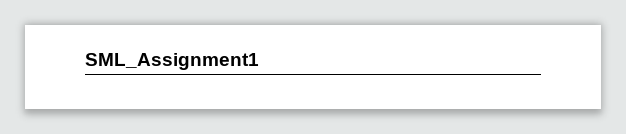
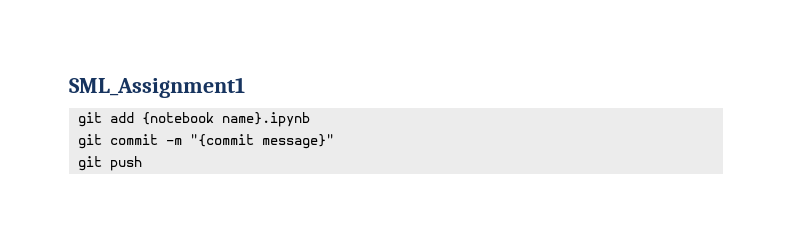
+ git add {notebook name}.ipynb
+ git commit -m "{commit message}"
+ git push

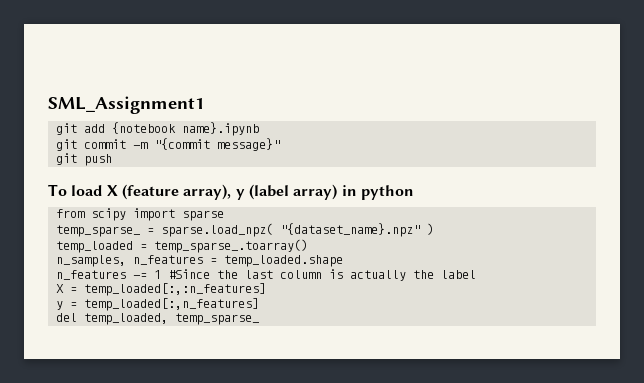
+ To load X (feature array), y (label array) in python
+ from scipy import sparse
+ temp_sparse_ = sparse.load_npz( "{dataset_name}.npz" )
+ temp_loaded = temp_sparse_.toarray()
+ n_samples, n_features = temp_loaded.shape
+ n_features -= 1 #Since the last column is actually the label
+ X = temp_loaded[:,:n_features]
+ y = temp_loaded[:,n_features]
+ del temp_loaded, temp_sparse_

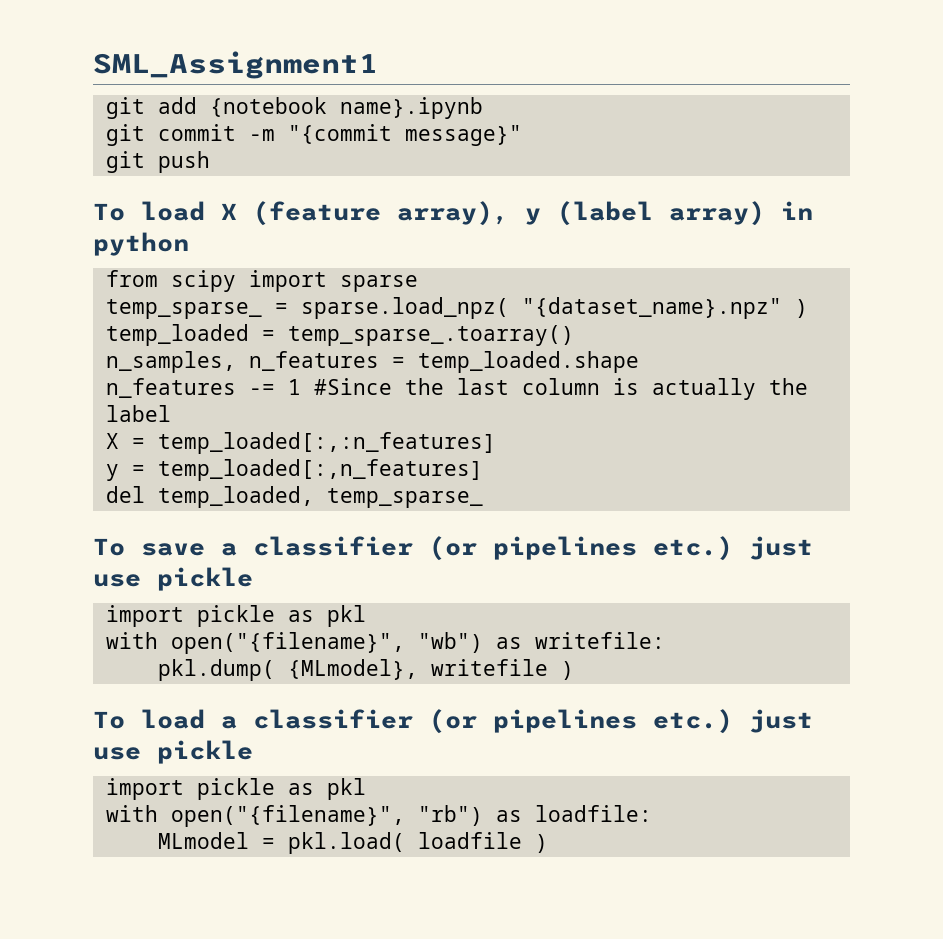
+ To save a classifier (or pipelines etc.) just use pickle
+ import pickle as pkl
+ with open("{filename}", "wb") as writefile:
+ pkl.dump( {MLmodel}, writefile )
+ To load a classifier (or pipelines etc.) just use pickle
+ import pickle as pkl
+ with open("{filename}", "rb") as loadfile:
+ MLmodel = pkl.load( loadfile )

